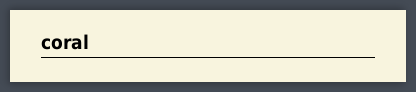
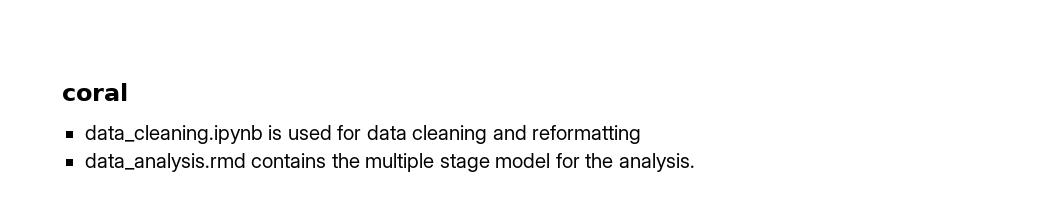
+ data_cleaning.ipynb is used for data cleaning and reformatting
+ data_analysis.rmd contains the multiple stage model for the analysis.

